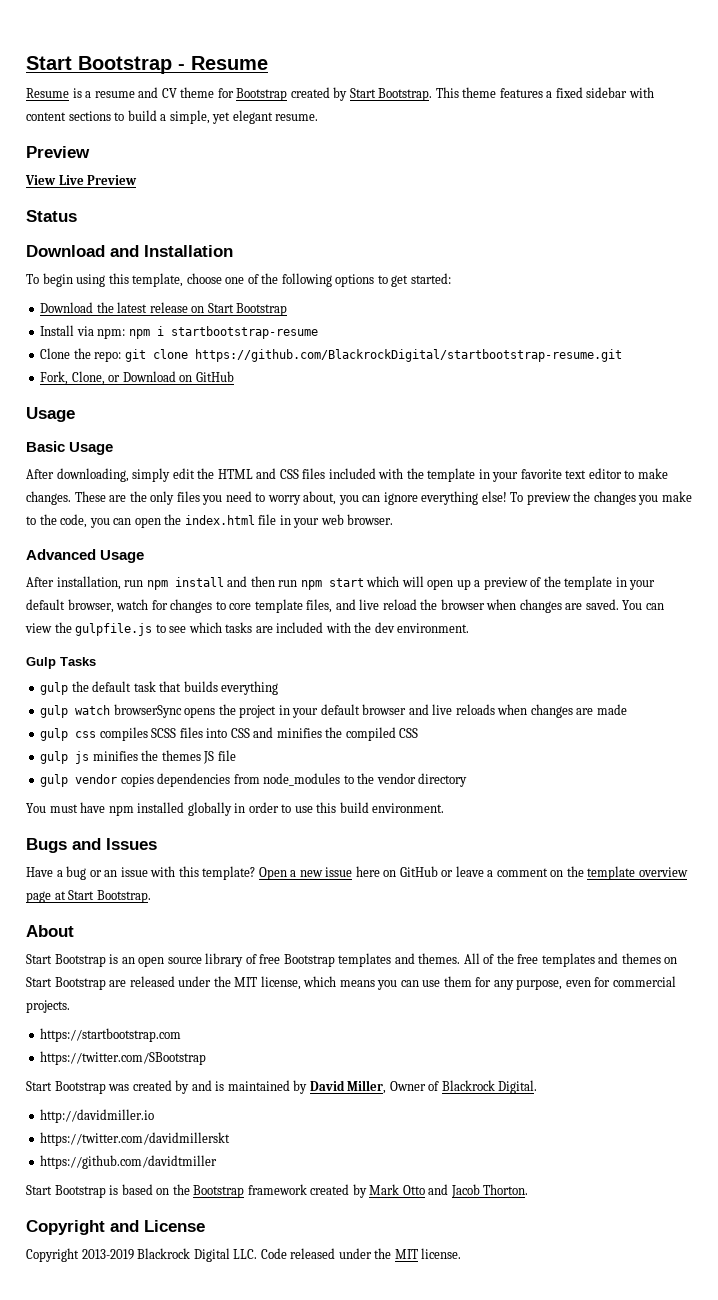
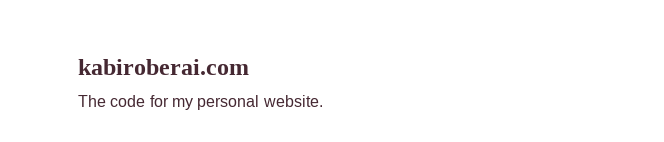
- Start Bootstrap - Resume
- Resume is a resume and CV theme for Bootstrap created by Start Bootstrap. This theme features a fixed sidebar with content sections to build a simple, yet elegant resume.
- Preview
- View Live Preview
- Status
- Download and Installation
- To begin using this template, choose one of the following options to get started:
- Download the latest release on Start Bootstrap
- Install via npm: npm i startbootstrap-resume
- Clone the repo: git clone https://github.com/BlackrockDigital/startbootstrap-resume.git
- Fork, Clone, or Download on GitHub
- Usage
- Basic Usage
- After downloading, simply edit the HTML and CSS files included with the template in your favorite text editor to make changes. These are the only files you need to worry about, you can ignore everything else! To preview the changes you make to the code, you can open the index.html file in your web browser.
- Advanced Usage
- After installation, run npm install and then run npm start which will open up a preview of the template in your default browser, watch for changes to core template files, and live reload the browser when changes are saved. You can view the gulpfile.js to see which tasks are included with the dev environment.
- Gulp Tasks
- gulp the default task that builds everything
- gulp watch browserSync opens the project in your default browser and live reloads when changes are made
- gulp css compiles SCSS files into CSS and minifies the compiled CSS
- gulp js minifies the themes JS file
- gulp vendor copies dependencies from node_modules to the vendor directory
- You must have npm installed globally in order to use this build environment.
- Bugs and Issues
- Have a bug or an issue with this template? Open a new issue here on GitHub or leave a comment on the template overview page at Start Bootstrap.
- About
- Start Bootstrap is an open source library of free Bootstrap templates and themes. All of the free templates and themes on Start Bootstrap are released under the MIT license, which means you can use them for any purpose, even for commercial projects.
- https://startbootstrap.com
- https://twitter.com/SBootstrap
- Start Bootstrap was created by and is maintained by David Miller, Owner of Blackrock Digital.
- http://davidmiller.io
- https://twitter.com/davidmillerskt
- https://github.com/davidtmiller
- Start Bootstrap is based on the Bootstrap framework created by Mark Otto and Jacob Thorton.
- Copyright and License
- Copyright 2013-2019 Blackrock Digital LLC. Code released under the MIT license.
+ kabiroberai.com
+ The code for my personal website.

